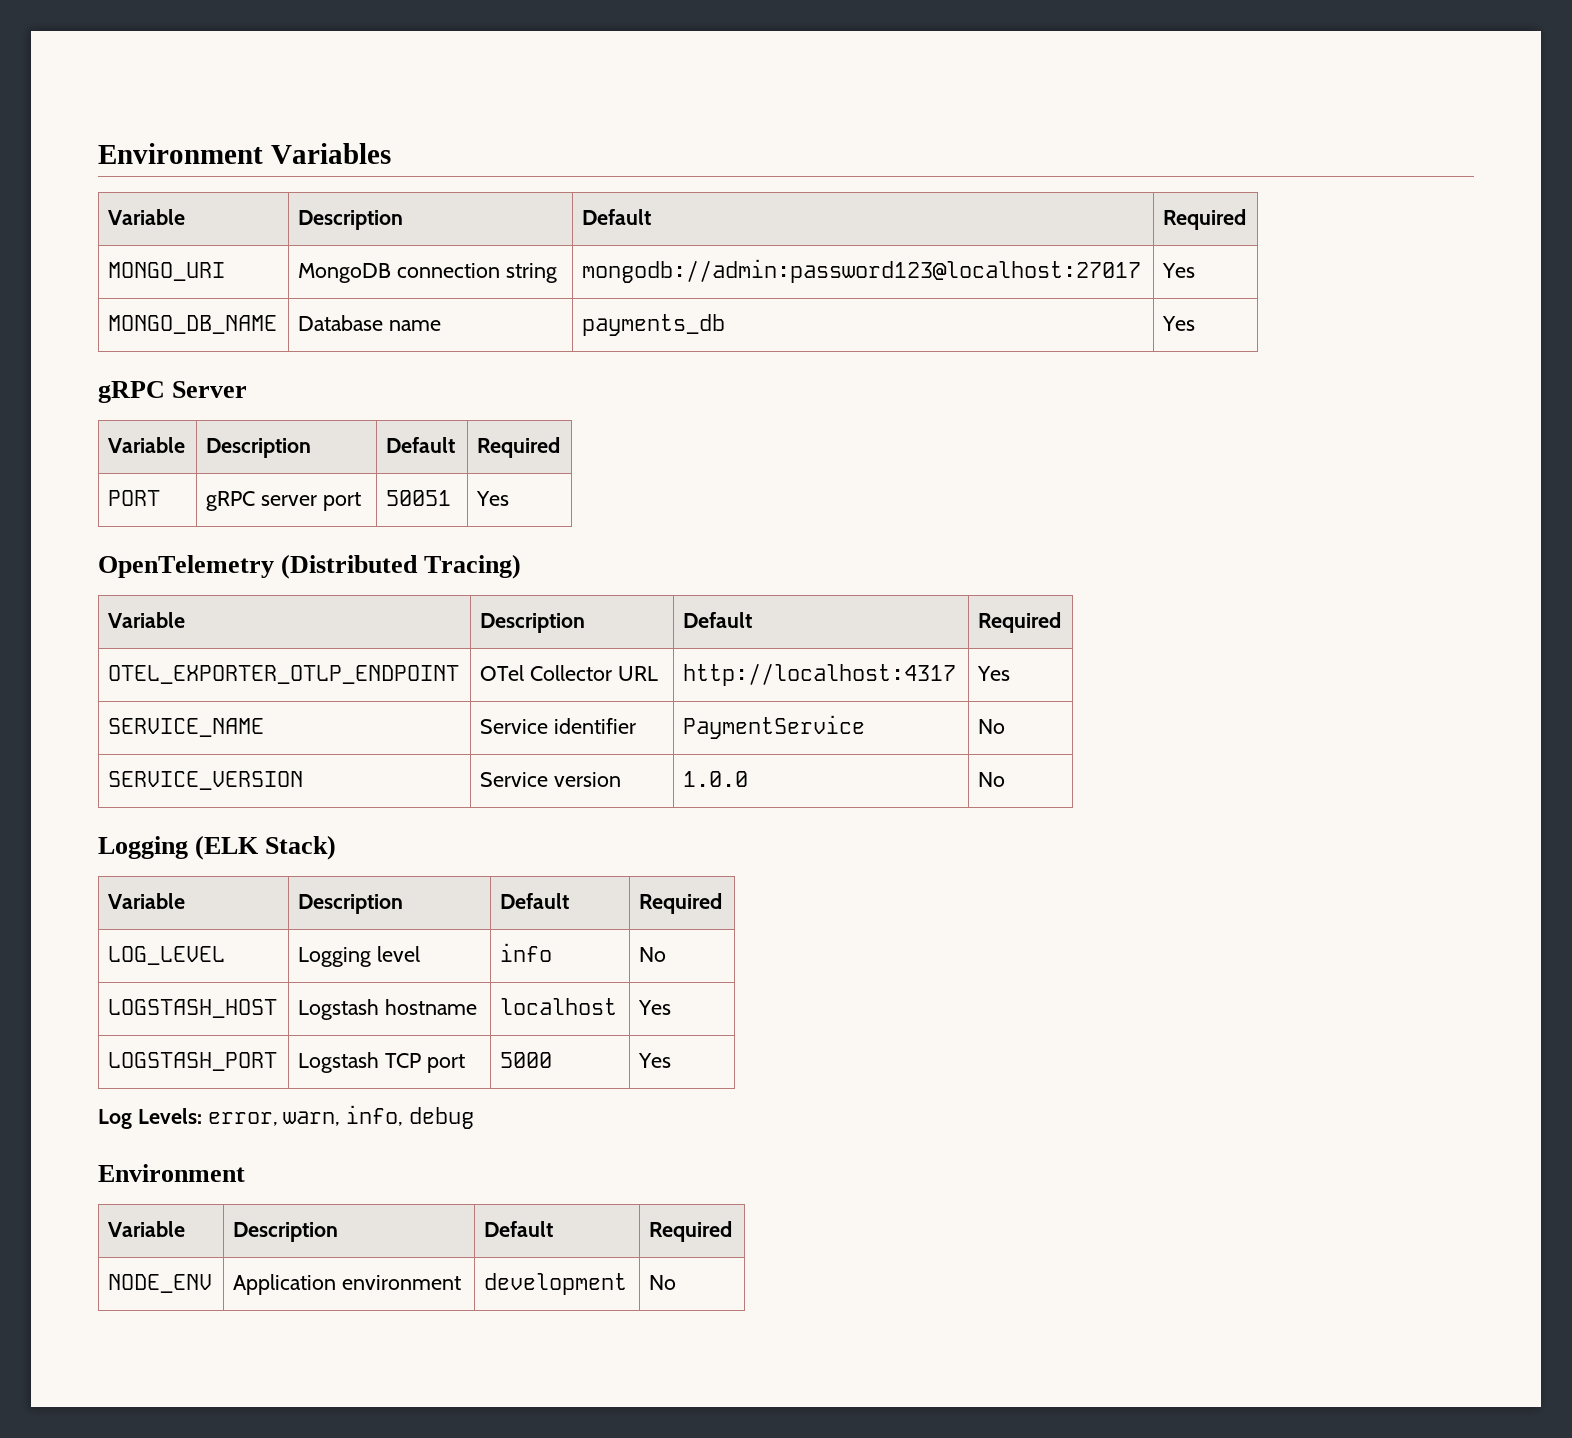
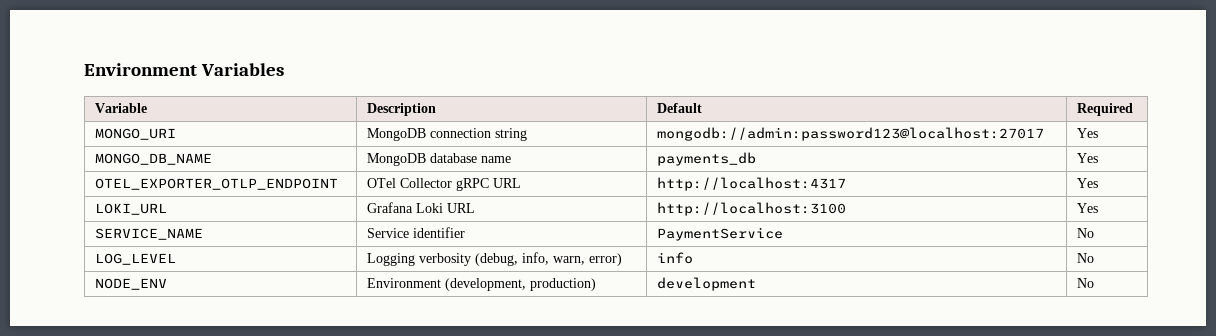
- MONGO_DB_NAME | Database name | payments_db | Yes
+ MONGO_DB_NAME | MongoDB database name | payments_db | Yes
- gRPC Server
- Variable | Description | Default | Required
- PORT | gRPC server port | 50051 | Yes
- OpenTelemetry (Distributed Tracing)
- Variable | Description | Default | Required
- OTEL_EXPORTER_OTLP_ENDPOINT | OTel Collector URL | http://localhost:4317 | Yes
+ OTEL_EXPORTER_OTLP_ENDPOINT | OTel Collector gRPC URL | http://localhost:4317 | Yes
+ LOKI_URL | Grafana Loki URL | http://localhost:3100 | Yes
- SERVICE_VERSION | Service version | 1.0.0 | No
- Logging (ELK Stack)
- Variable | Description | Default | Required
- LOG_LEVEL | Logging level | info | No
- LOGSTASH_HOST | Logstash hostname | localhost | Yes
- LOGSTASH_PORT | Logstash TCP port | 5000 | Yes
- Log Levels: error, warn, info, debug
- Environment
- Variable | Description | Default | Required
- NODE_ENV | Application environment | development | No
+ LOG_LEVEL | Logging verbosity (debug, info, warn, error) | info | No
+ NODE_ENV | Environment (development, production) | development | No

